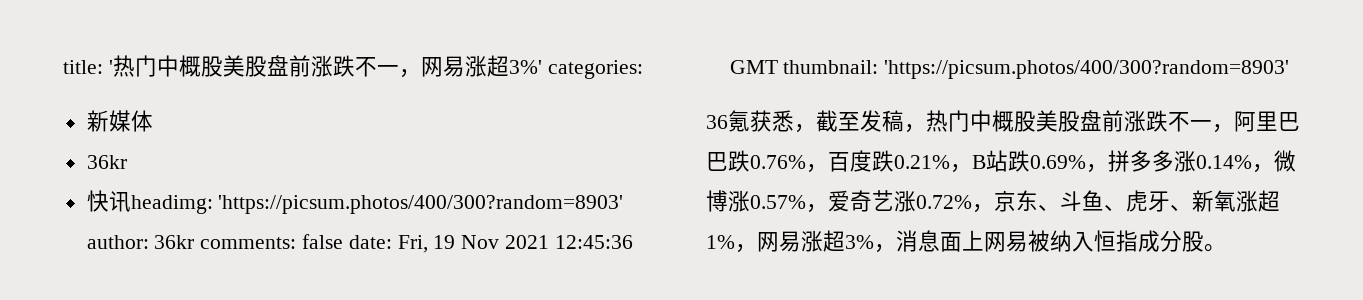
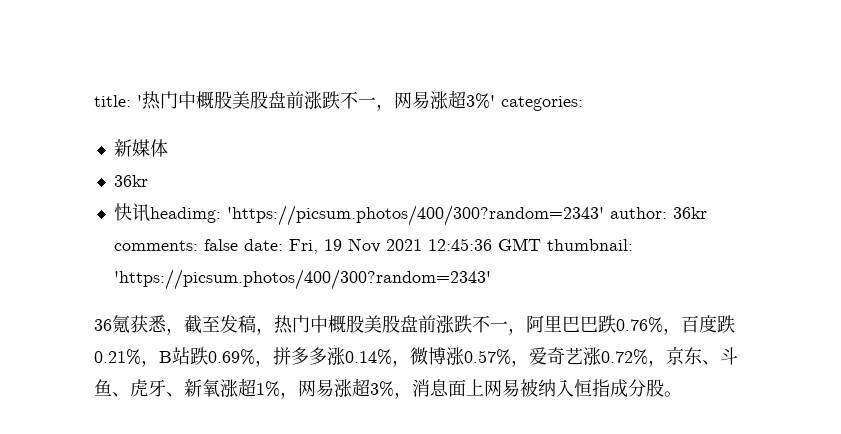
- 快讯headimg: 'https://picsum.photos/400/300?random=8903' author: 36kr comments: false date: Fri, 19 Nov 2021 12:45:36 GMT thumbnail: 'https://picsum.photos/400/300?random=8903'
+ 快讯headimg: 'https://picsum.photos/400/300?random=2343' author: 36kr comments: false date: Fri, 19 Nov 2021 12:45:36 GMT thumbnail: 'https://picsum.photos/400/300?random=2343'

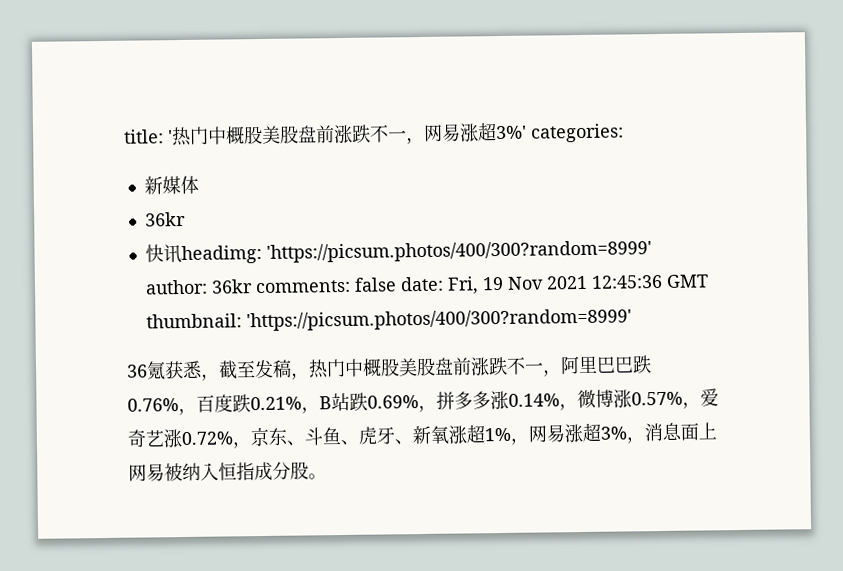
- 快讯headimg: 'https://picsum.photos/400/300?random=2343' author: 36kr comments: false date: Fri, 19 Nov 2021 12:45:36 GMT thumbnail: 'https://picsum.photos/400/300?random=2343'
+ 快讯headimg: 'https://picsum.photos/400/300?random=8999' author: 36kr comments: false date: Fri, 19 Nov 2021 12:45:36 GMT thumbnail: 'https://picsum.photos/400/300?random=8999'

